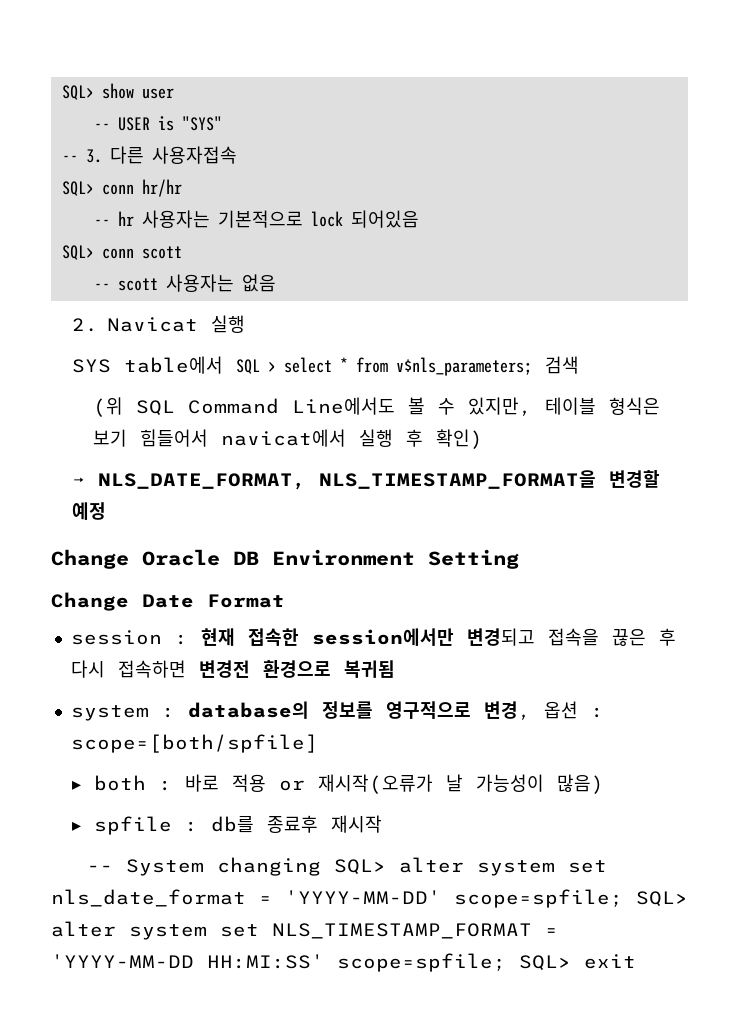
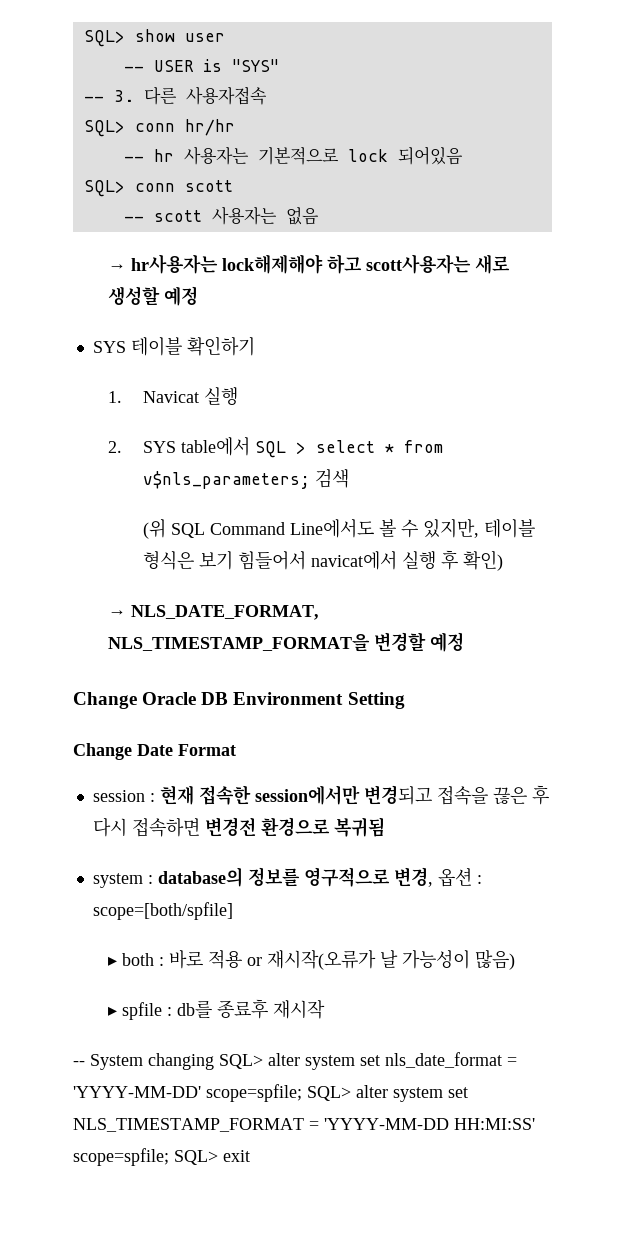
- 2. Navicat 실행
+ → hr사용자는 lock해제해야 하고 scott사용자는 새로 생성할 예정
+ SYS 테이블 확인하기
+ 1. Navicat 실행
- SYS table에서 SQL > select * from v$nls_parameters; 검색
+ 2. SYS table에서 SQL > select * from v$nls_parameters; 검색

